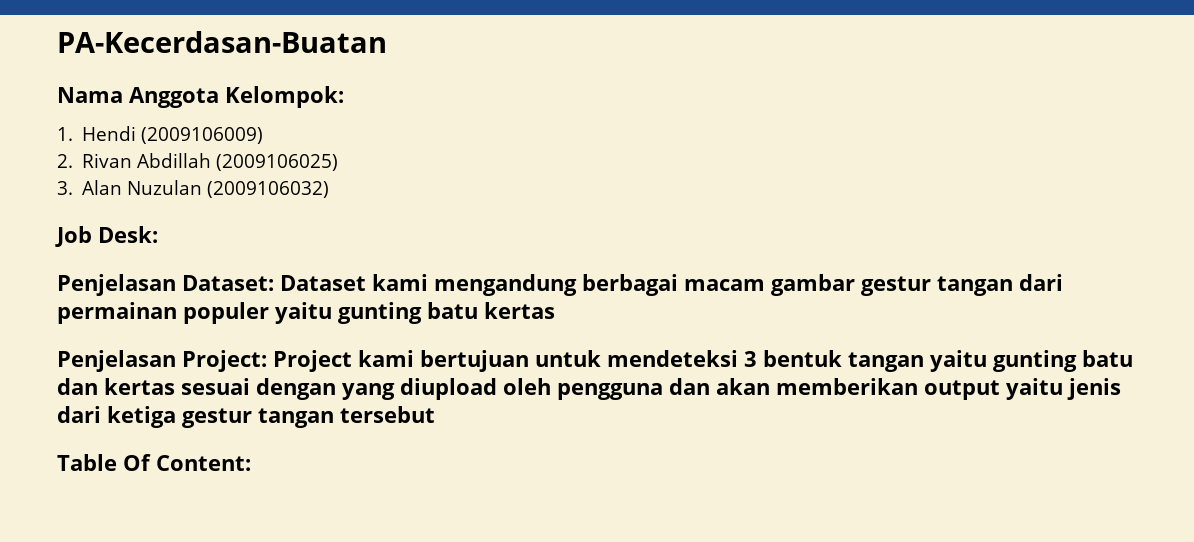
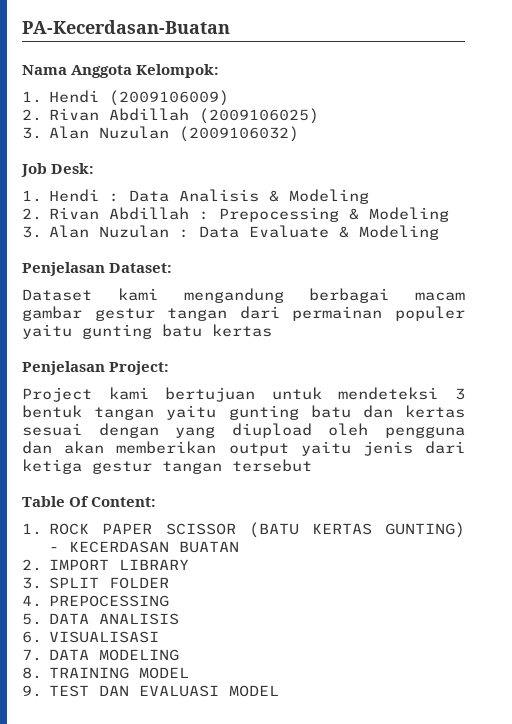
+ 1. Hendi : Data Analisis & Modeling
+ 2. Rivan Abdillah : Prepocessing & Modeling
+ 3. Alan Nuzulan : Data Evaluate & Modeling
- Penjelasan Dataset: Dataset kami mengandung berbagai macam gambar gestur tangan dari permainan populer yaitu gunting batu kertas
+ Penjelasan Dataset:
+ Dataset kami mengandung berbagai macam gambar gestur tangan dari permainan populer yaitu gunting batu kertas
- Penjelasan Project: Project kami bertujuan untuk mendeteksi 3 bentuk tangan yaitu gunting batu dan kertas sesuai dengan yang diupload oleh pengguna dan akan memberikan output yaitu jenis dari ketiga gestur tangan tersebut
+ Penjelasan Project:
+ Project kami bertujuan untuk mendeteksi 3 bentuk tangan yaitu gunting batu dan kertas sesuai dengan yang diupload oleh pengguna dan akan memberikan output yaitu jenis dari ketiga gestur tangan tersebut
+ 1. ROCK PAPER SCISSOR (BATU KERTAS GUNTING) - KECERDASAN BUATAN
+ 2. IMPORT LIBRARY
+ 3. SPLIT FOLDER
+ 4. PREPOCESSING
+ 5. DATA ANALISIS
+ 6. VISUALISASI
+ 7. DATA MODELING
+ 8. TRAINING MODEL
+ 9. TEST DAN EVALUASI MODEL

